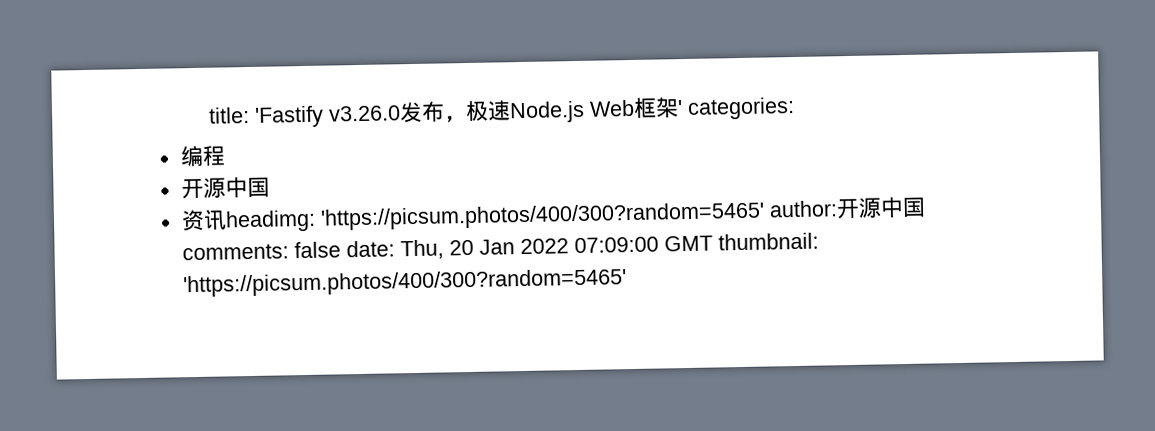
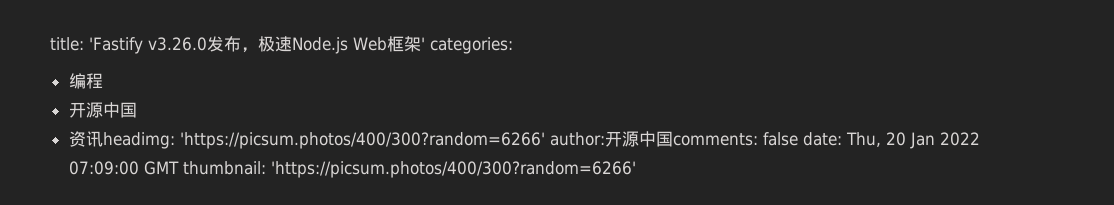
- 资讯headimg: 'https://picsum.photos/400/300?random=5465' author:开源中国comments: false date: Thu, 20 Jan 2022 07:09:00 GMT thumbnail: 'https://picsum.photos/400/300?random=5465'
+ 资讯headimg: 'https://picsum.photos/400/300?random=6266' author:开源中国comments: false date: Thu, 20 Jan 2022 07:09:00 GMT thumbnail: 'https://picsum.photos/400/300?random=6266'

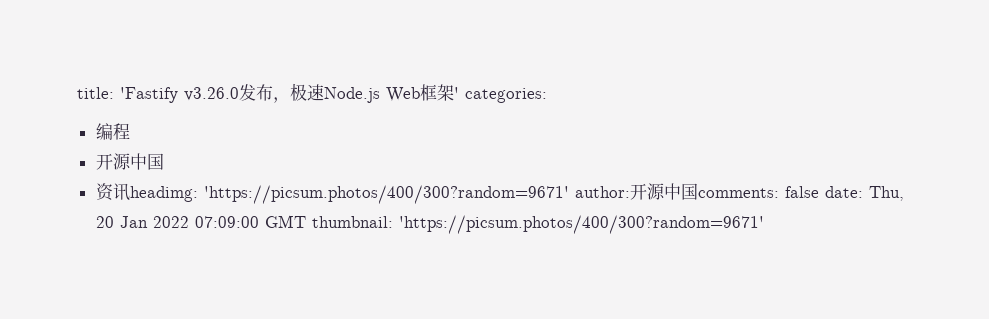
- 资讯headimg: 'https://picsum.photos/400/300?random=6266' author:开源中国comments: false date: Thu, 20 Jan 2022 07:09:00 GMT thumbnail: 'https://picsum.photos/400/300?random=6266'
+ 资讯headimg: 'https://picsum.photos/400/300?random=9671' author:开源中国comments: false date: Thu, 20 Jan 2022 07:09:00 GMT thumbnail: 'https://picsum.photos/400/300?random=9671'

